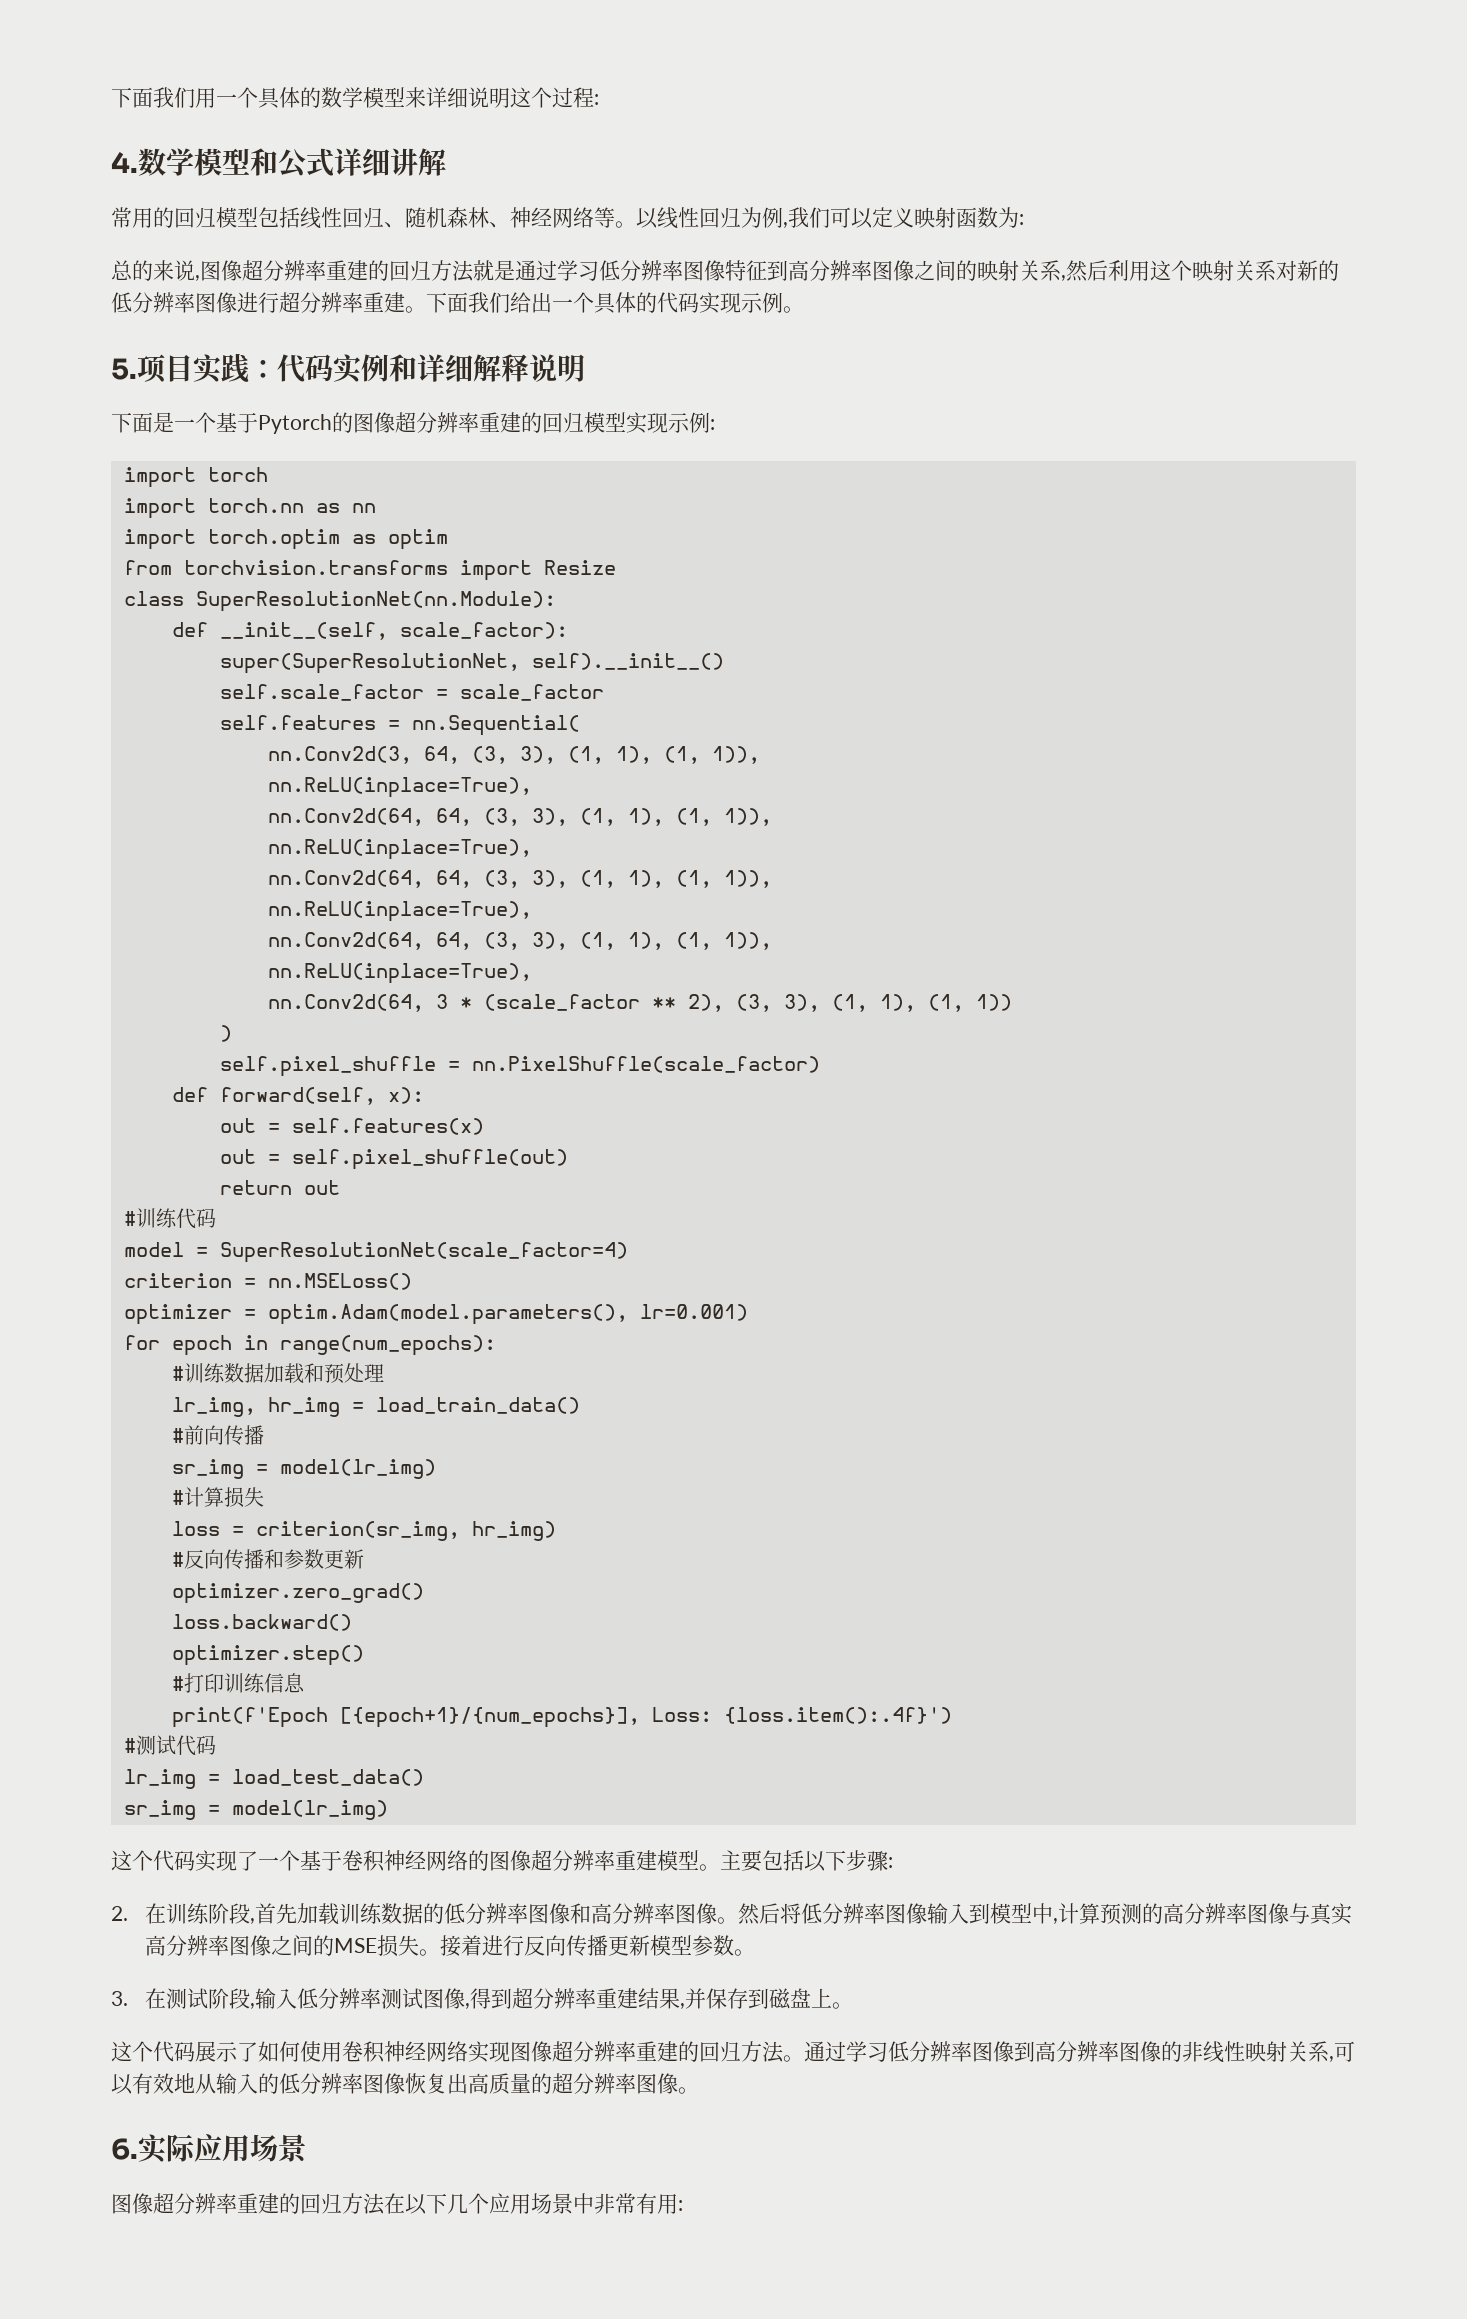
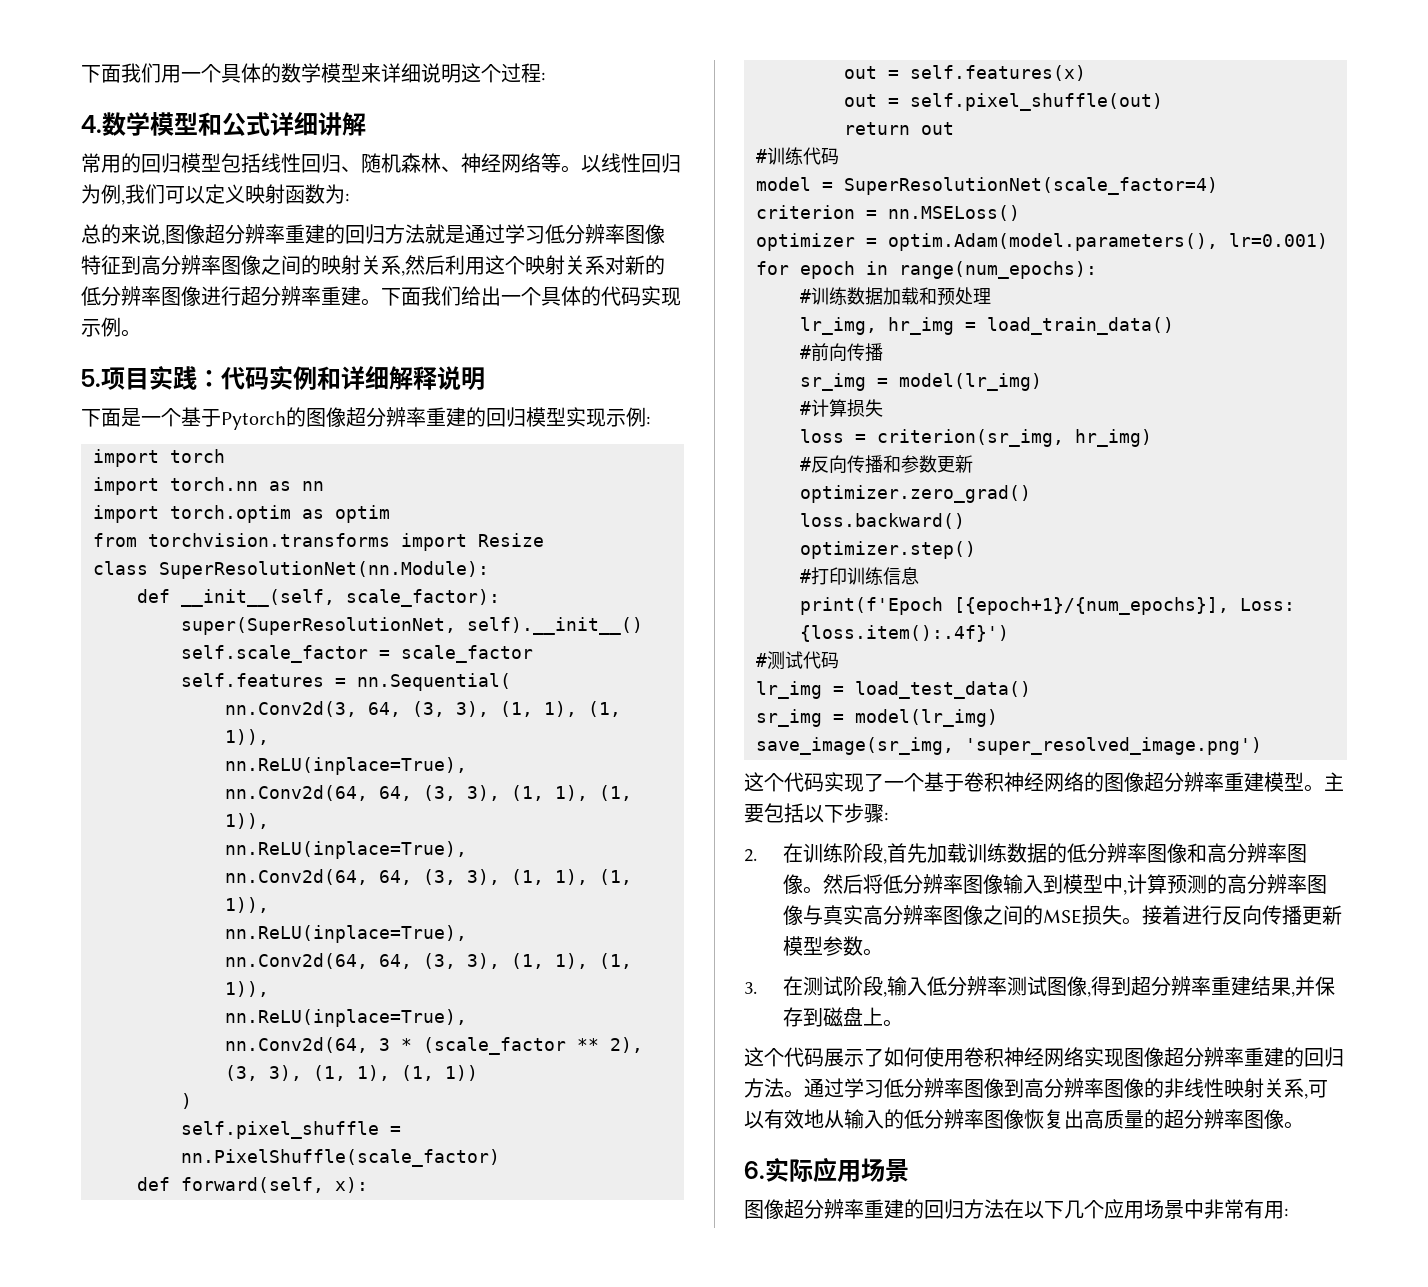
+ save_image(sr_img, 'super_resolved_image.png')

